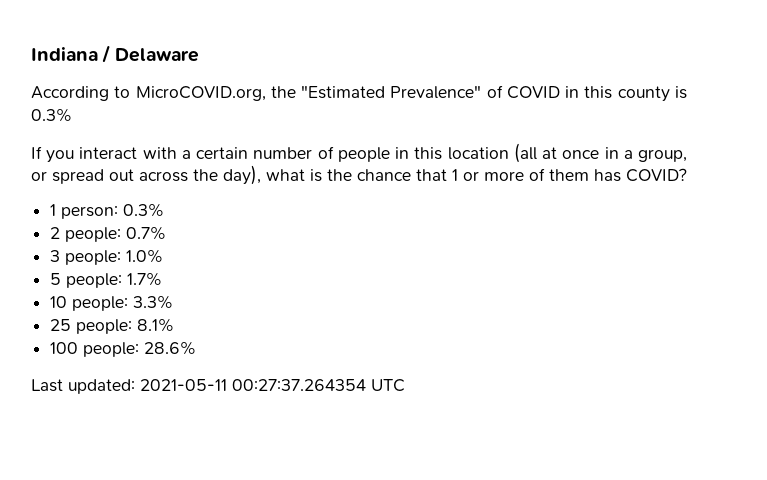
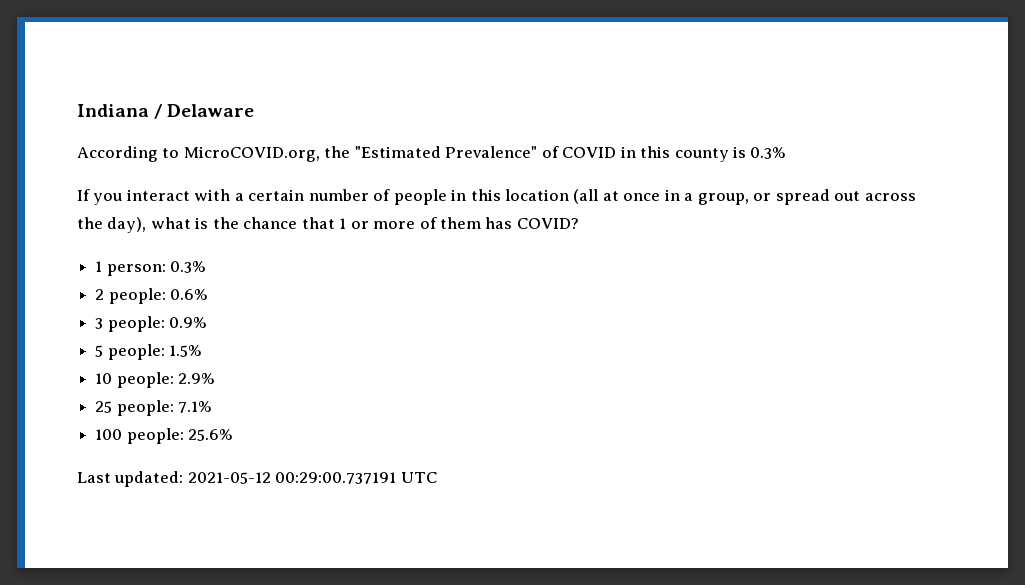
- 2 people: 0.7%
+ 2 people: 0.6%
- 3 people: 1.0%
+ 3 people: 0.9%
- 5 people: 1.7%
+ 5 people: 1.5%
- 10 people: 3.3%
+ 10 people: 2.9%
- 25 people: 8.1%
+ 25 people: 7.1%
- 100 people: 28.6%
+ 100 people: 25.6%
- Last updated: 2021-05-11 00:27:37.264354 UTC
+ Last updated: 2021-05-12 00:29:00.737191 UTC

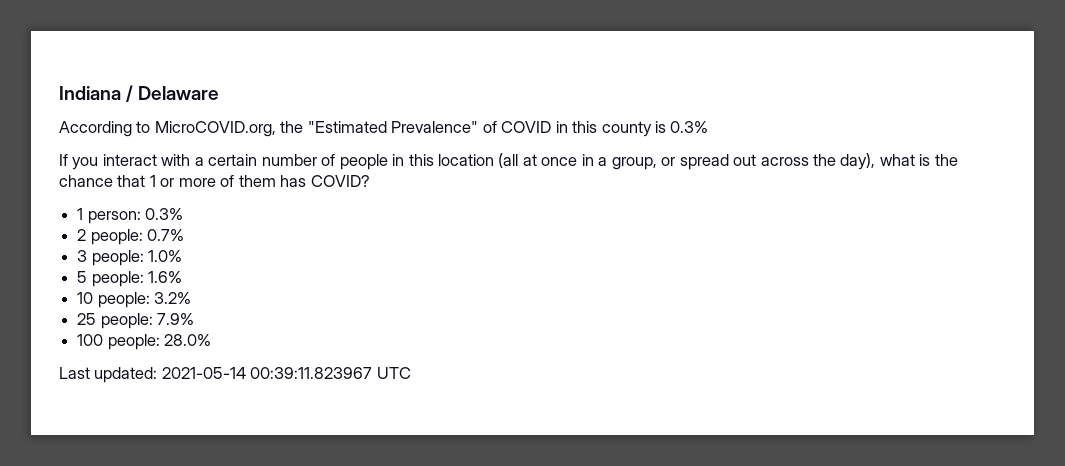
- 2 people: 0.6%
+ 2 people: 0.7%
- 3 people: 0.9%
+ 3 people: 1.0%
- 5 people: 1.5%
+ 5 people: 1.6%
- 10 people: 2.9%
+ 10 people: 3.2%
- 25 people: 7.1%
+ 25 people: 7.9%
- 100 people: 25.6%
+ 100 people: 28.0%
- Last updated: 2021-05-12 00:29:00.737191 UTC
+ Last updated: 2021-05-14 00:39:11.823967 UTC

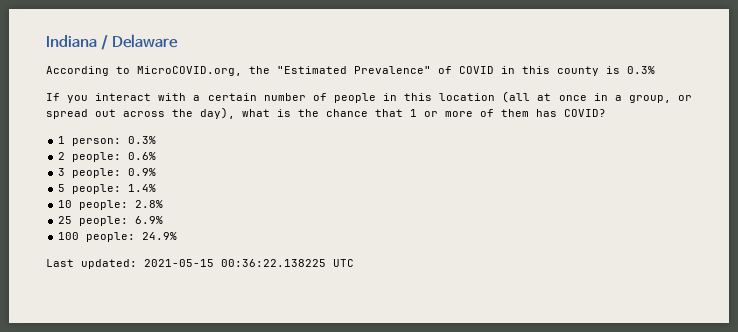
- 2 people: 0.7%
+ 2 people: 0.6%
- 3 people: 1.0%
+ 3 people: 0.9%
- 5 people: 1.6%
+ 5 people: 1.4%
- 10 people: 3.2%
+ 10 people: 2.8%
- 25 people: 7.9%
+ 25 people: 6.9%
- 100 people: 28.0%
+ 100 people: 24.9%
- Last updated: 2021-05-14 00:39:11.823967 UTC
+ Last updated: 2021-05-15 00:36:22.138225 UTC

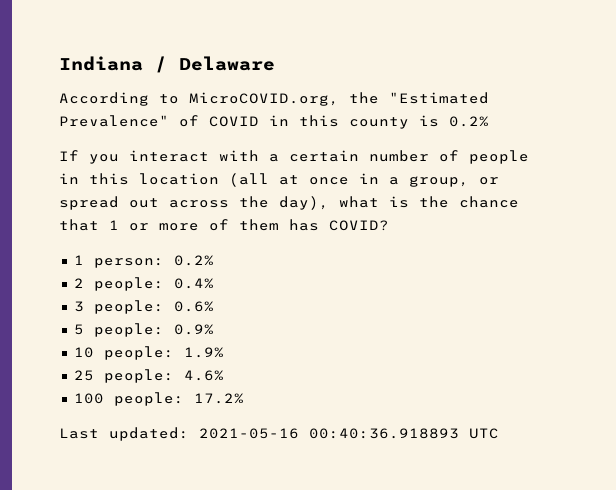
- According to MicroCOVID.org, the "Estimated Prevalence" of COVID in this county is 0.3%
+ According to MicroCOVID.org, the "Estimated Prevalence" of COVID in this county is 0.2%
- 1 person: 0.3%
+ 1 person: 0.2%
- 2 people: 0.6%
+ 2 people: 0.4%
- 3 people: 0.9%
+ 3 people: 0.6%
- 5 people: 1.4%
+ 5 people: 0.9%
- 10 people: 2.8%
+ 10 people: 1.9%
- 25 people: 6.9%
+ 25 people: 4.6%
- 100 people: 24.9%
+ 100 people: 17.2%
- Last updated: 2021-05-15 00:36:22.138225 UTC
+ Last updated: 2021-05-16 00:40:36.918893 UTC

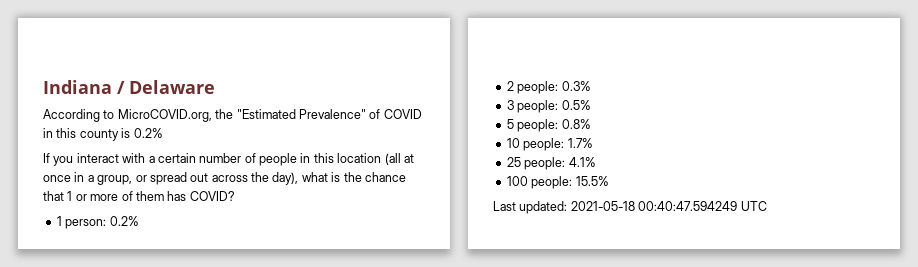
- 2 people: 0.4%
+ 2 people: 0.3%
- 3 people: 0.6%
+ 3 people: 0.5%
- 5 people: 0.9%
+ 5 people: 0.8%
- 10 people: 1.9%
+ 10 people: 1.7%
- 25 people: 4.6%
+ 25 people: 4.1%
- 100 people: 17.2%
+ 100 people: 15.5%
- Last updated: 2021-05-16 00:40:36.918893 UTC
+ Last updated: 2021-05-18 00:40:47.594249 UTC

